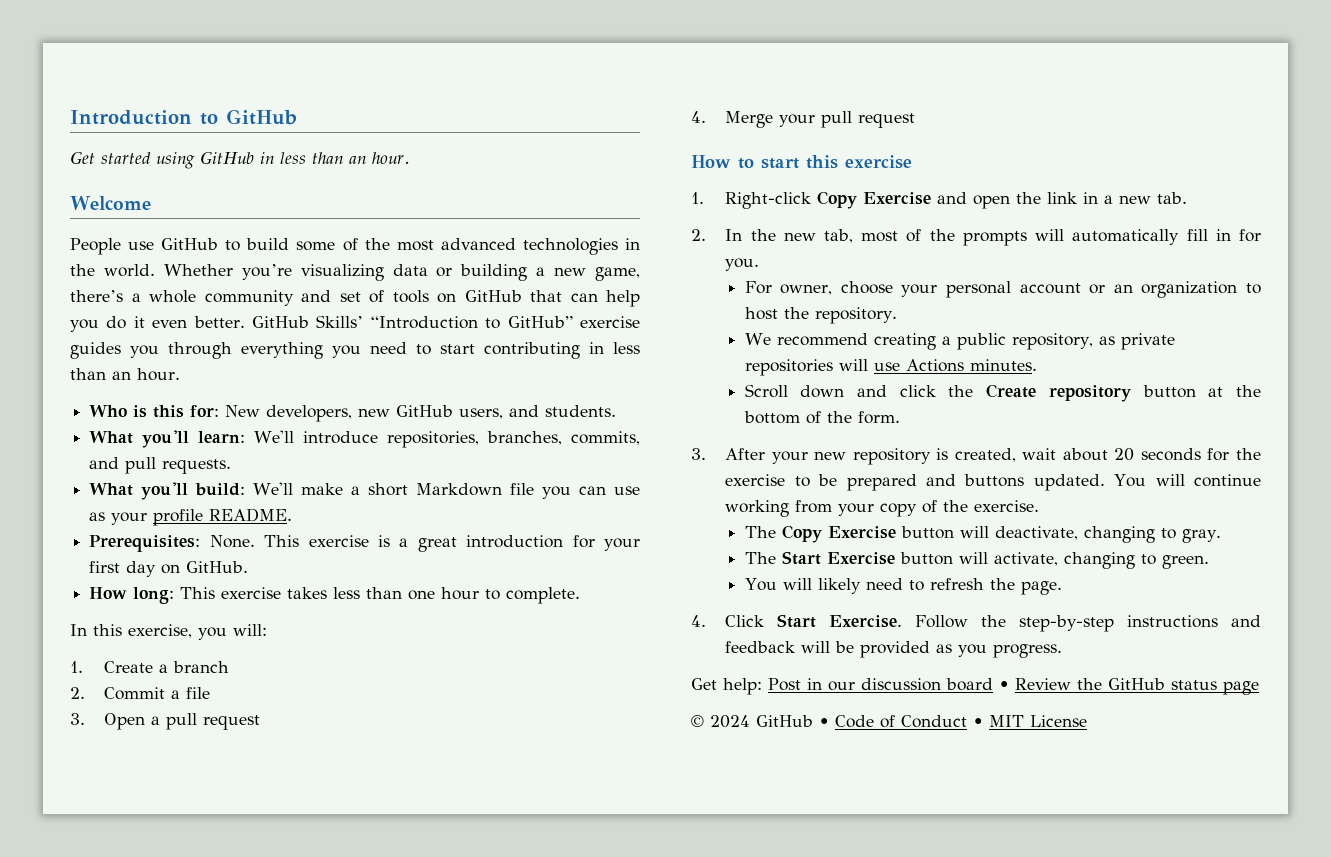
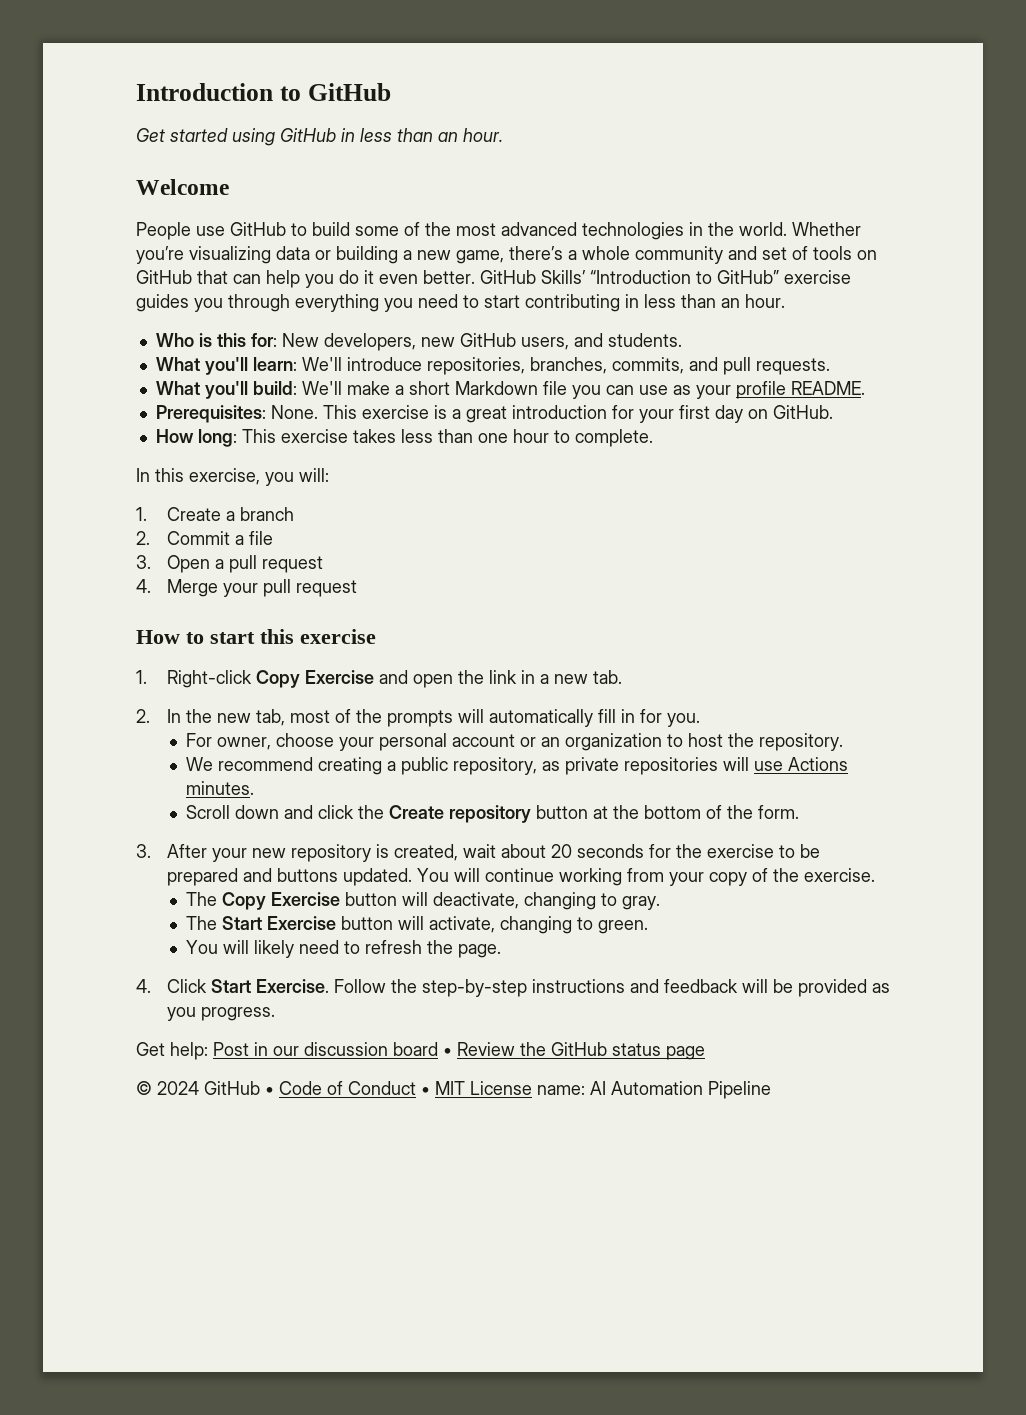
- © 2024 GitHub • Code of Conduct • MIT License
+ © 2024 GitHub • Code of Conduct • MIT License name: AI Automation Pipeline

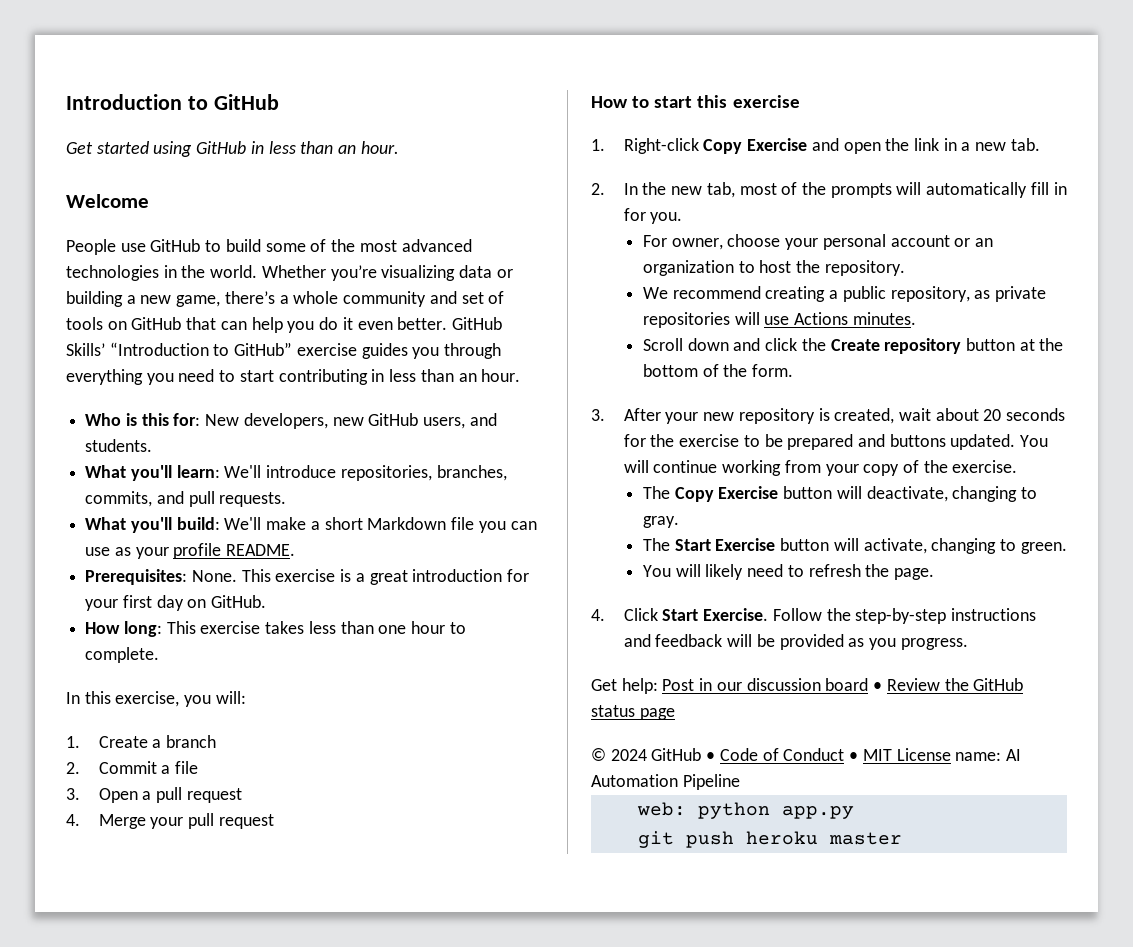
+ web: python app.py
+ git push heroku master

